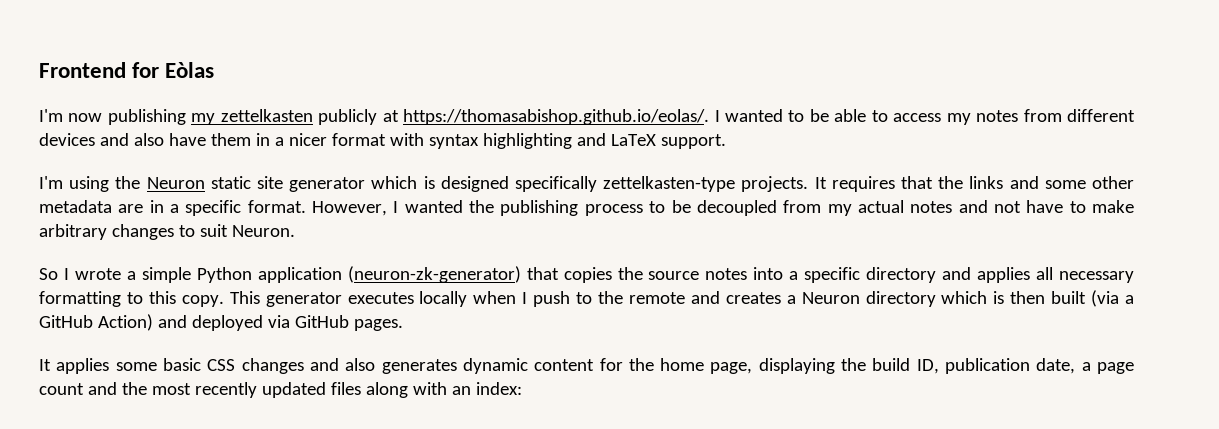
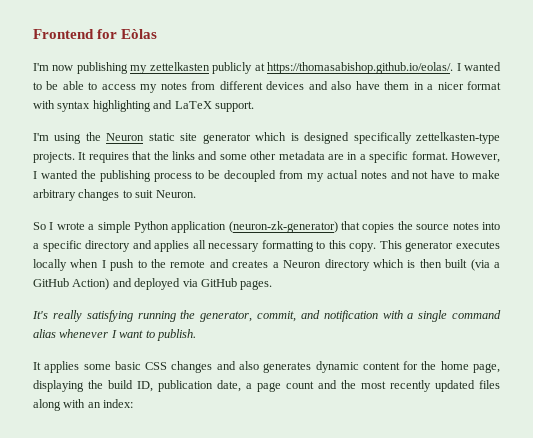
+ It's really satisfying running the generator, commit, and notification with a single command alias whenever I want to publish.

